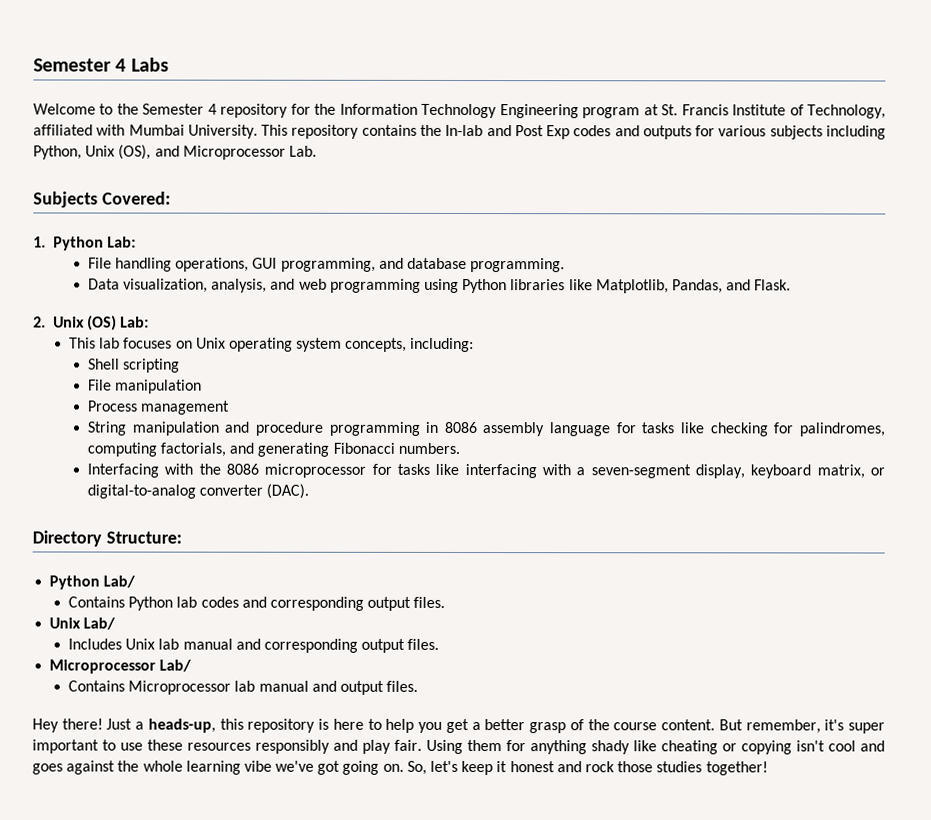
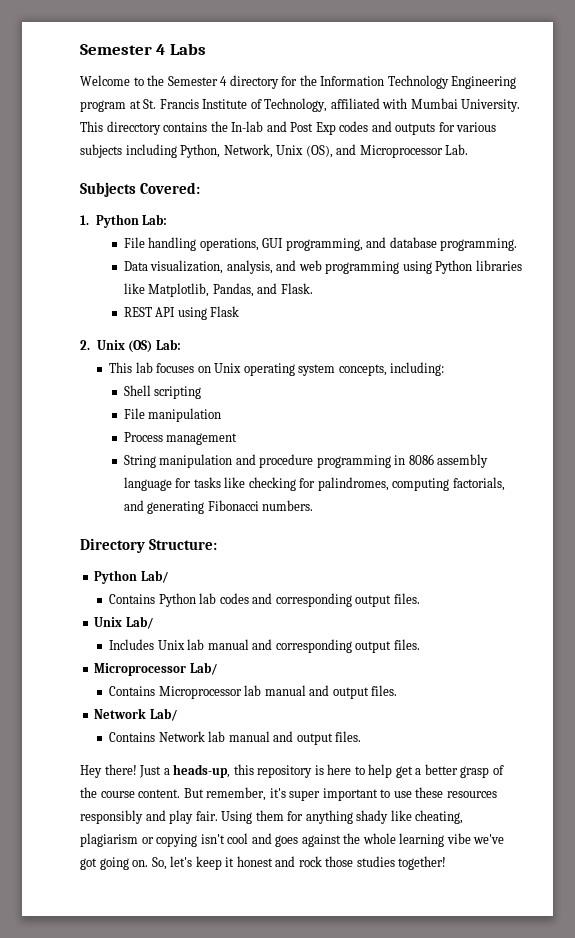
- Welcome to the Semester 4 repository for the Information Technology Engineering program at St. Francis Institute of Technology, affiliated with Mumbai University.
+ Welcome to the Semester 4 directory for the Information Technology Engineering program at St. Francis Institute of Technology, affiliated with Mumbai University.
- This repository contains the In-lab and Post Exp codes and outputs for various subjects including Python, Unix (OS), and Microprocessor Lab.
+ This direcctory contains the In-lab and Post Exp codes and outputs for various subjects including Python, Network, Unix (OS), and Microprocessor Lab.
+ REST API using Flask
- Interfacing with the 8086 microprocessor for tasks like interfacing with a seven-segment display, keyboard matrix, or digital-to-analog converter (DAC).
+ Network Lab/
+ Contains Network lab manual and output files.
- Just a heads-up, this repository is here to help you get a better grasp of the course content.
+ Just a heads-up, this repository is here to help get a better grasp of the course content.
- Using them for anything shady like cheating or copying isn't cool and goes against the whole learning vibe we've got going on.
+ Using them for anything shady like cheating, plagiarism or copying isn't cool and goes against the whole learning vibe we've got going on.

